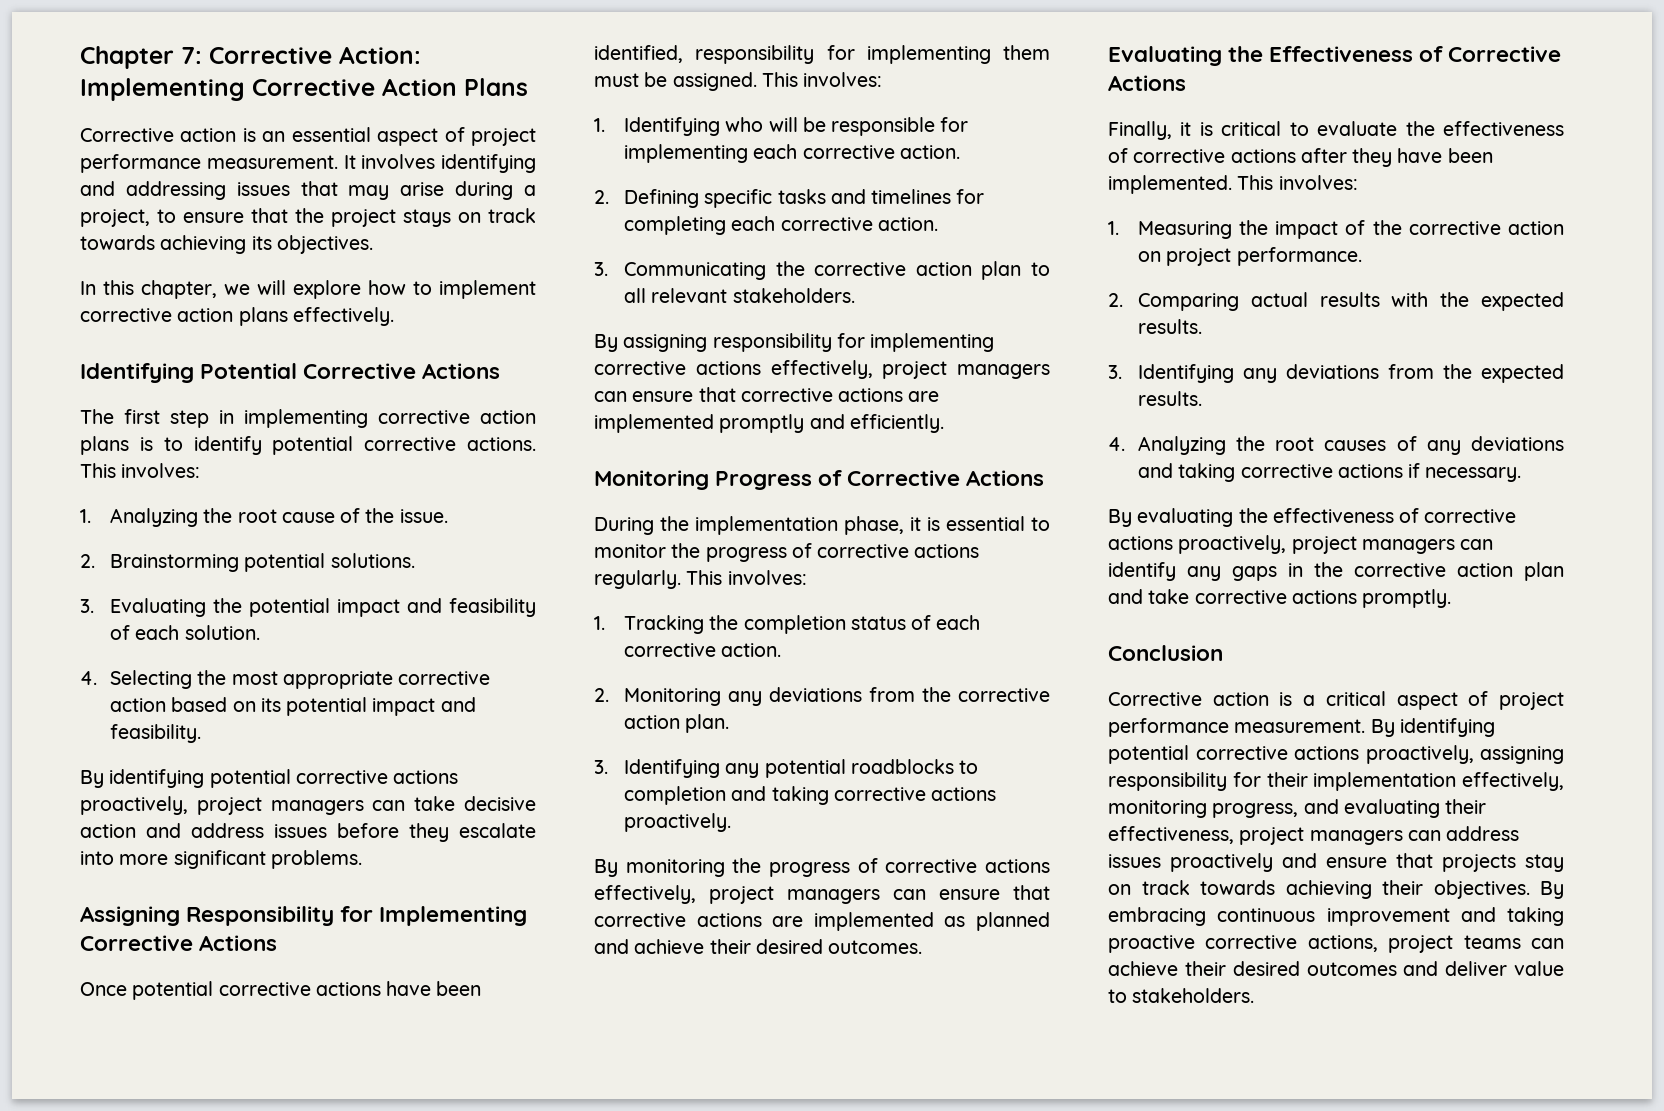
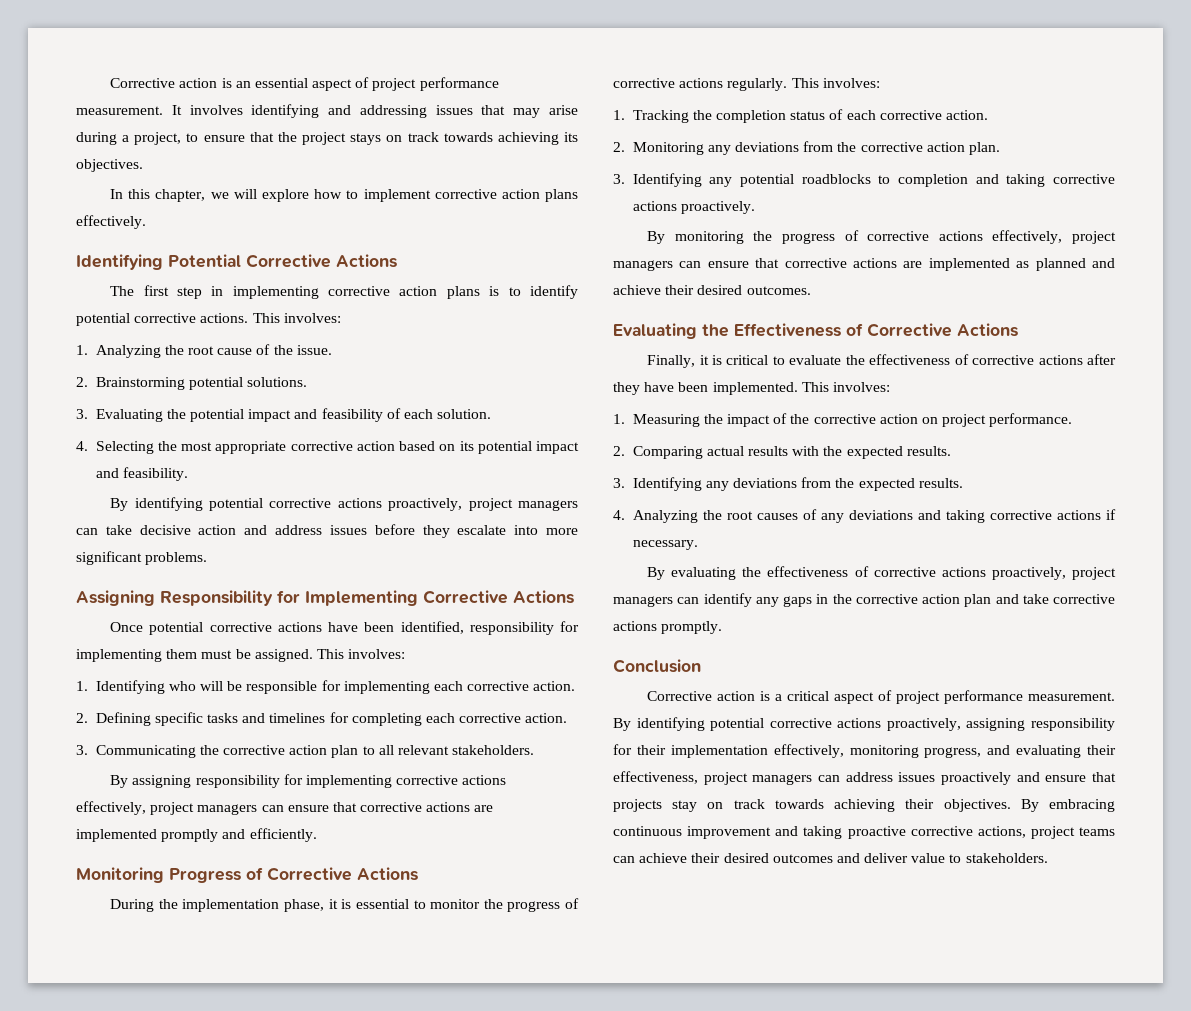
- Chapter 7: Corrective Action: Implementing Corrective Action Plans

